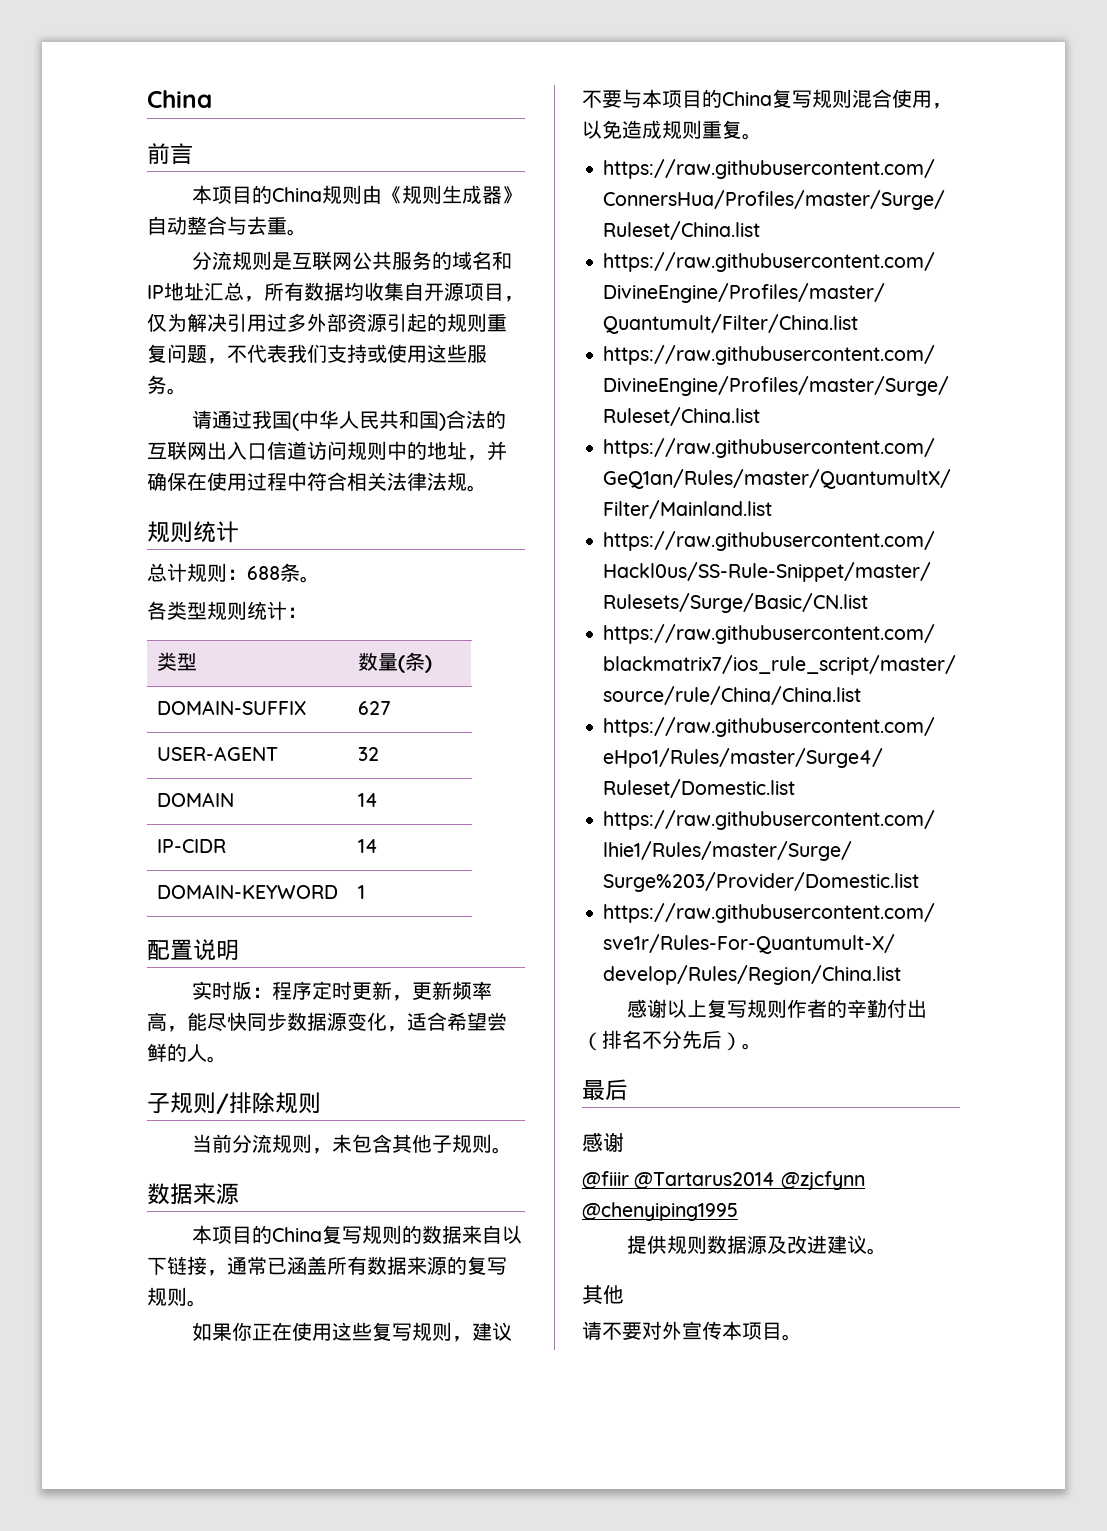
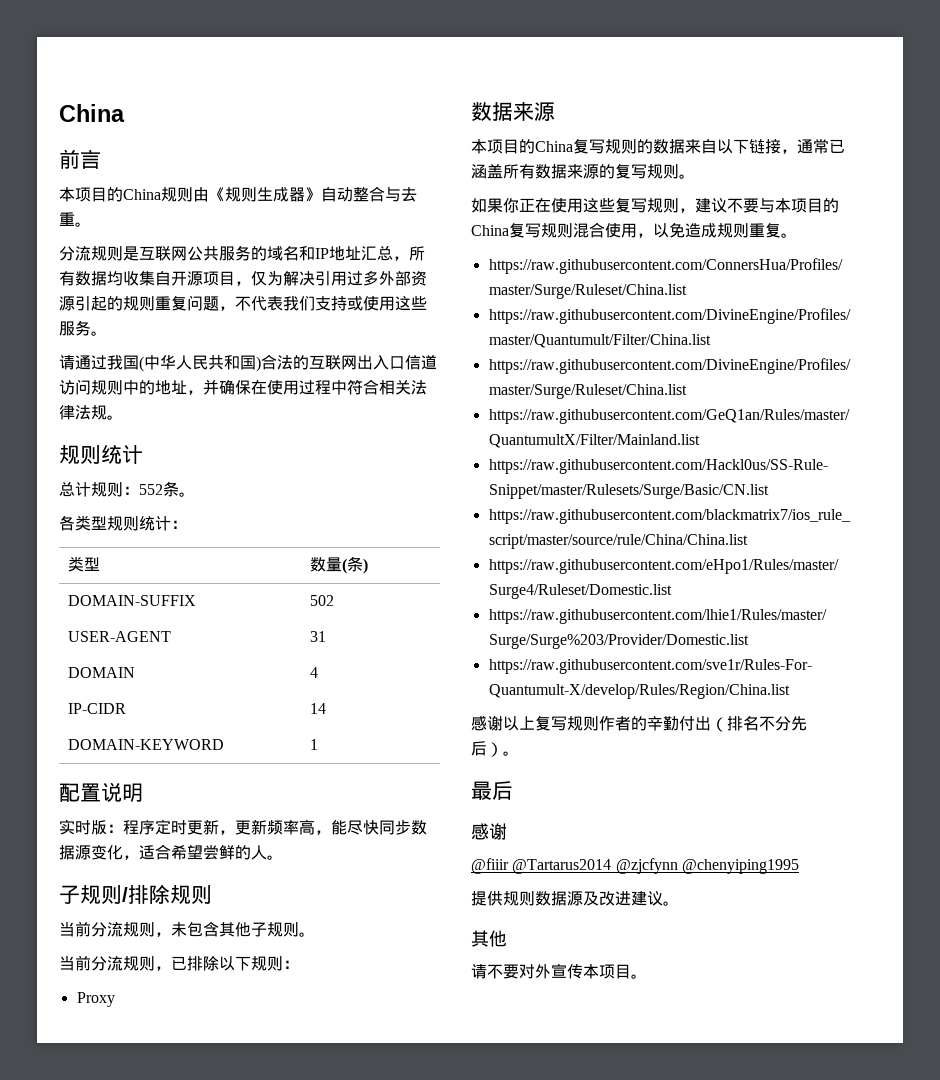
- 总计规则：688条。
+ 总计规则：552条。
- DOMAIN-SUFFIX | 627
+ DOMAIN-SUFFIX | 502
- USER-AGENT | 32
+ USER-AGENT | 31
- DOMAIN | 14
+ DOMAIN | 4
+ 当前分流规则，已排除以下规则：
+ Proxy

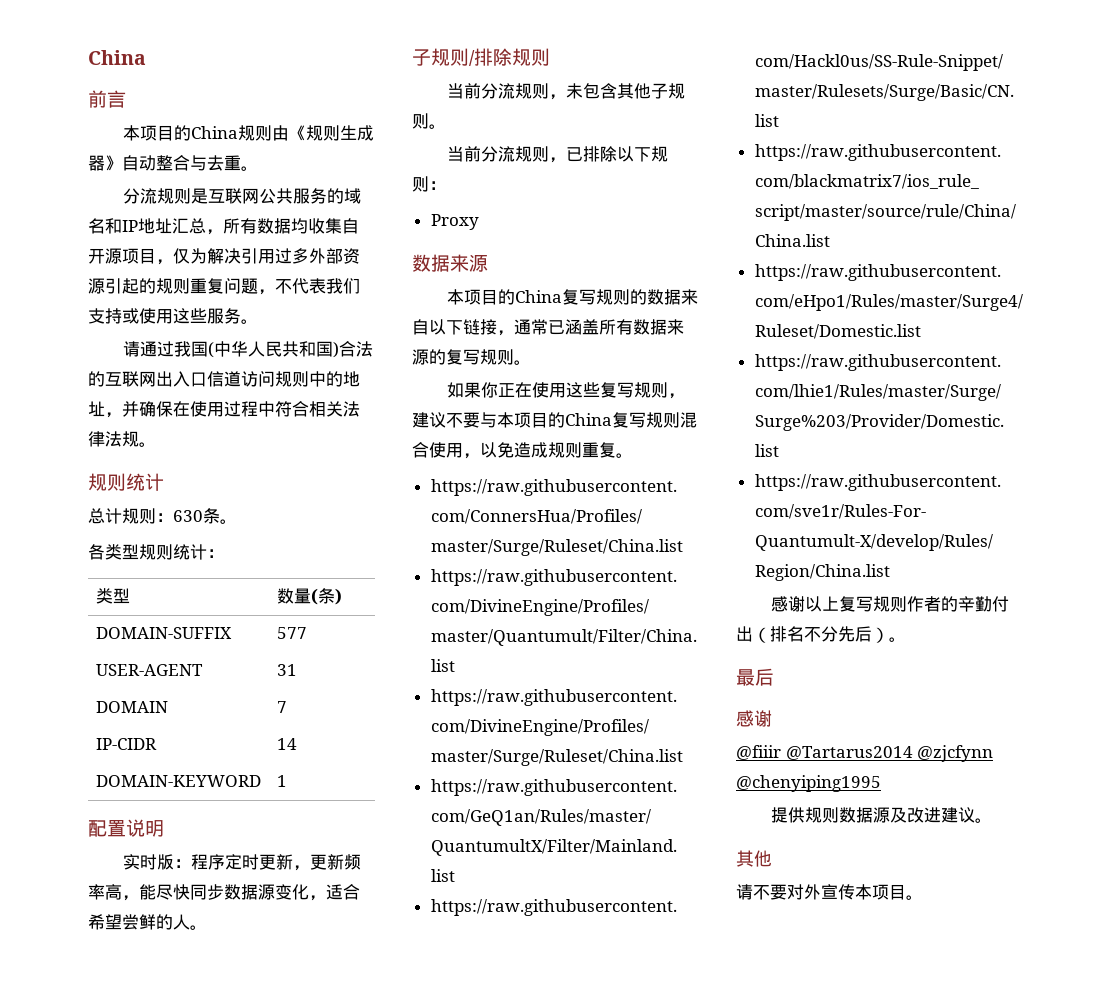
- 总计规则：552条。
+ 总计规则：630条。
- DOMAIN-SUFFIX | 502
+ DOMAIN-SUFFIX | 577
- DOMAIN | 4
+ DOMAIN | 7

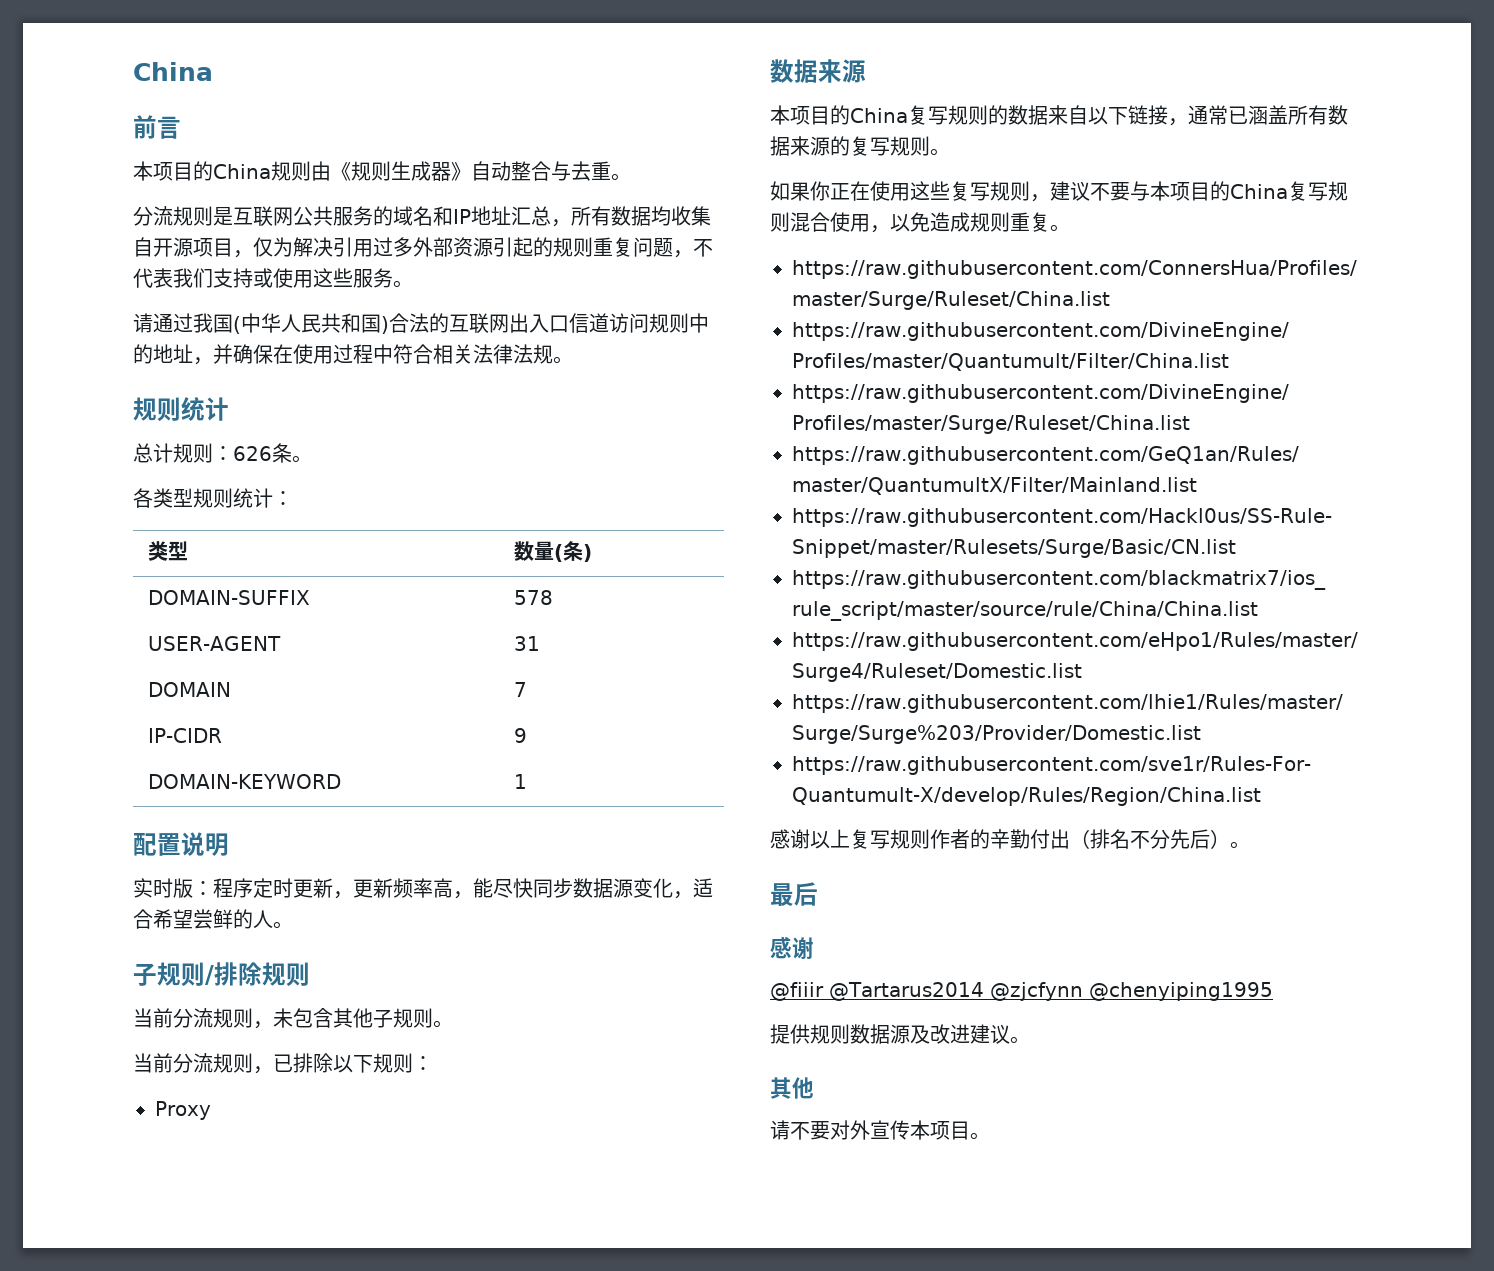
- 总计规则：630条。
+ 总计规则：626条。
- DOMAIN-SUFFIX | 577
+ DOMAIN-SUFFIX | 578
- IP-CIDR | 14
+ IP-CIDR | 9

